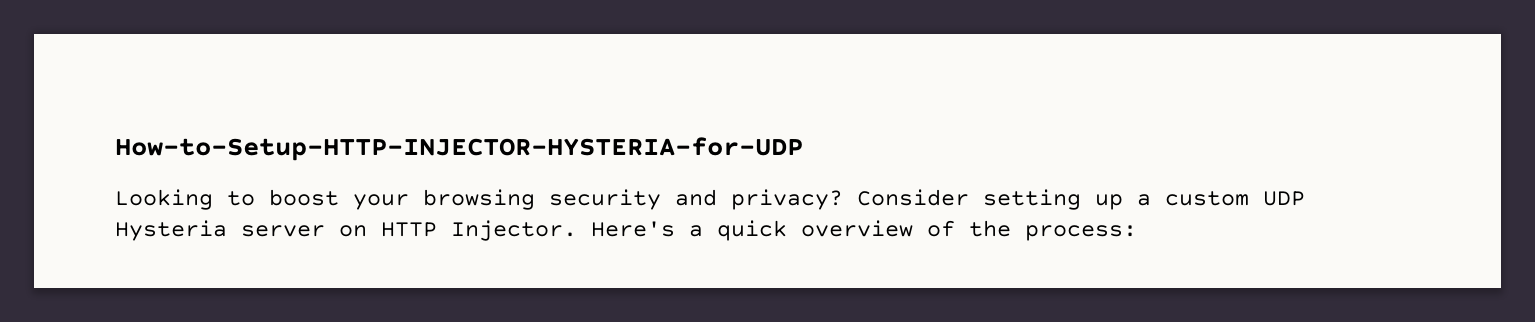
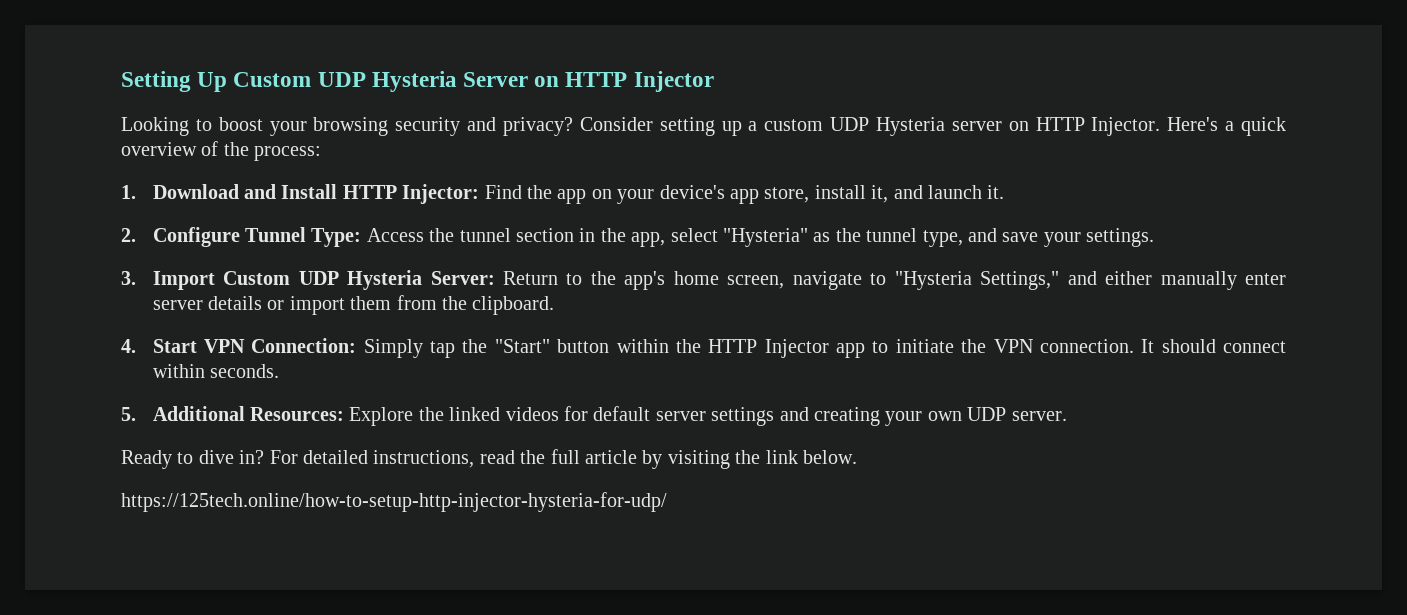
- How-to-Setup-HTTP-INJECTOR-HYSTERIA-for-UDP
+ Setting Up Custom UDP Hysteria Server on HTTP Injector
+ 1. Download and Install HTTP Injector: Find the app on your device's app store, install it, and launch it.
+ 2. Configure Tunnel Type: Access the tunnel section in the app, select "Hysteria" as the tunnel type, and save your settings.
+ 3. Import Custom UDP Hysteria Server: Return to the app's home screen, navigate to "Hysteria Settings," and either manually enter server details or import them from the clipboard.
+ 4. Start VPN Connection: Simply tap the "Start" button within the HTTP Injector app to initiate the VPN connection. It should connect within seconds.
+ 5. Additional Resources: Explore the linked videos for default server settings and creating your own UDP server.
+ Ready to dive in? For detailed instructions, read the full article by visiting the link below.
+ https://125tech.online/how-to-setup-http-injector-hysteria-for-udp/

